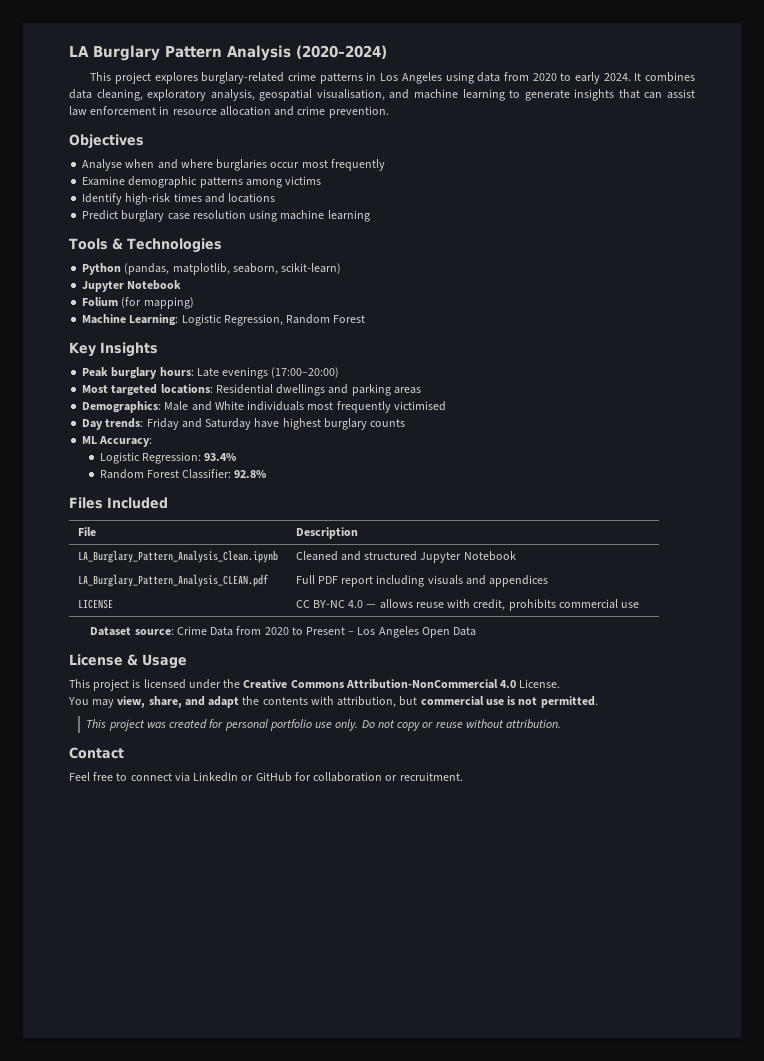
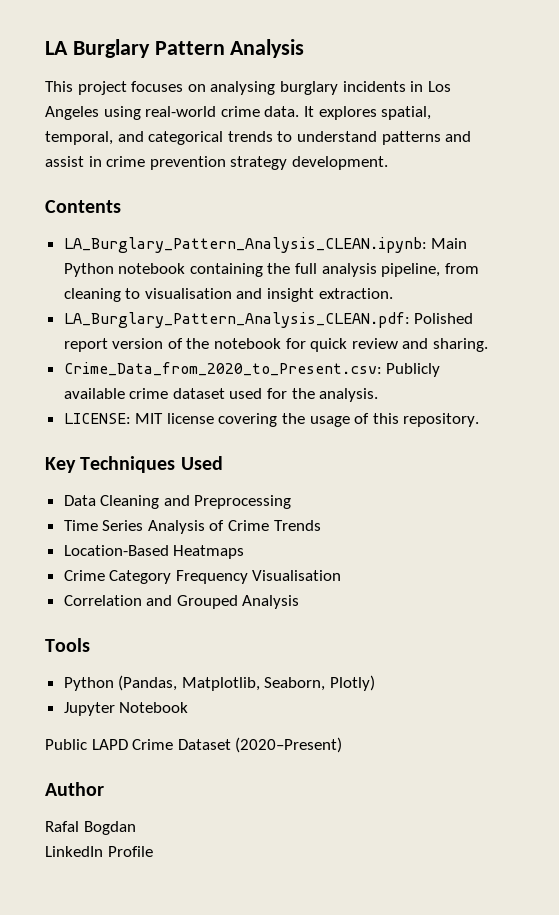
- LA Burglary Pattern Analysis (2020–2024)
- This project explores burglary-related crime patterns in Los Angeles using data from 2020 to early 2024. It combines data cleaning, exploratory analysis, geospatial visualisation, and machine learning to generate insights that can assist law enforcement in resource allocation and crime prevention.
- Objectives
- Analyse when and where burglaries occur most frequently
- Examine demographic patterns among victims
- Identify high-risk times and locations
- Predict burglary case resolution using machine learning
+ LA Burglary Pattern Analysis
+ This project focuses on analysing burglary incidents in Los Angeles using real-world crime data. It explores spatial, temporal, and categorical trends to understand patterns and assist in crime prevention strategy development.
+ Contents
+ LA_Burglary_Pattern_Analysis_CLEAN.ipynb: Main Python notebook containing the full analysis pipeline, from cleaning to visualisation and insight extraction.
+ LA_Burglary_Pattern_Analysis_CLEAN.pdf: Polished report version of the notebook for quick review and sharing.
+ Crime_Data_from_2020_to_Present.csv: Publicly available crime dataset used for the analysis.
+ LICENSE: MIT license covering the usage of this repository.
+ Key Techniques Used
+ Data Cleaning and Preprocessing
+ Time Series Analysis of Crime Trends
+ Location-Based Heatmaps
+ Crime Category Frequency Visualisation
+ Correlation and Grouped Analysis
- Tools & Technologies
- Python (pandas, matplotlib, seaborn, scikit-learn)
+ Tools
+ Python (Pandas, Matplotlib, Seaborn, Plotly)
  Jupyter Notebook
- Folium (for mapping)
- Machine Learning: Logistic Regression, Random Forest
- Key Insights
- Peak burglary hours: Late evenings (17:00–20:00)
- Most targeted locations: Residential dwellings and parking areas
- Demographics: Male and White individuals most frequently victimised
- Day trends: Friday and Saturday have highest burglary counts
- ML Accuracy:
- Logistic Regression: 93.4%
- Random Forest Classifier: 92.8%
- Files Included
- File | Description
- LA_Burglary_Pattern_Analysis_Clean.ipynb | Cleaned and structured Jupyter Notebook
- LA_Burglary_Pattern_Analysis_CLEAN.pdf | Full PDF report including visuals and appendices
- LICENSE | CC BY-NC 4.0 — allows reuse with credit, prohibits commercial use
- Dataset source: Crime Data from 2020 to Present – Los Angeles Open Data
- License & Usage
- This project is licensed under the Creative Commons Attribution-NonCommercial 4.0 License.
- You may view, share, and adapt the contents with attribution, but commercial use is not permitted.
- This project was created for personal portfolio use only. Do not copy or reuse without attribution.
- Contact
- Feel free to connect via LinkedIn or GitHub for collaboration or recruitment.
+ Public LAPD Crime Dataset (2020–Present)
+ Author
+ Rafal Bogdan
+ LinkedIn Profile

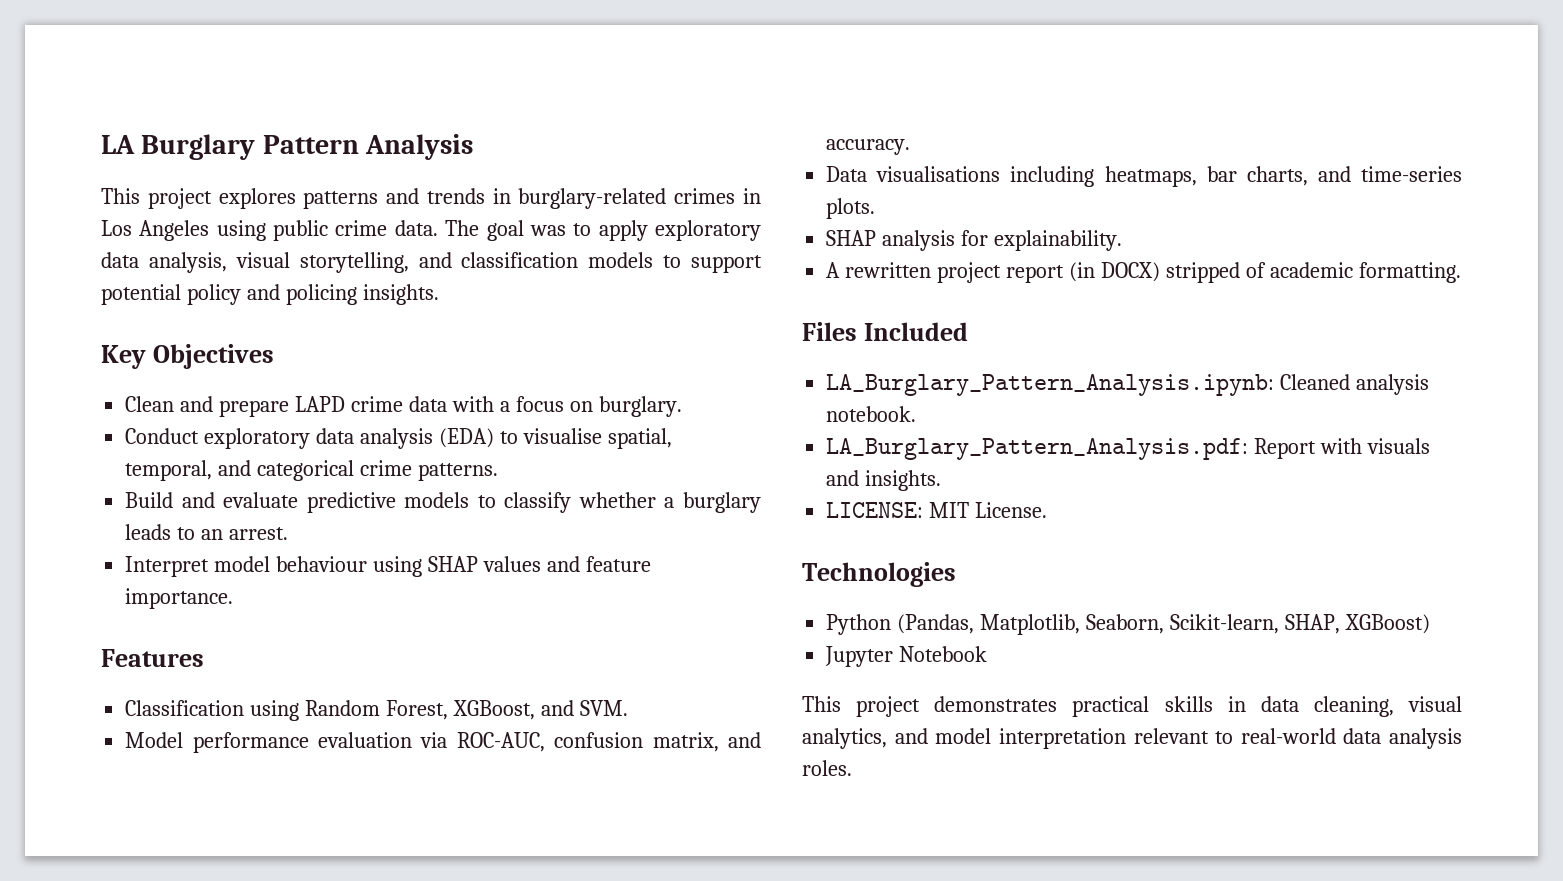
- This project focuses on analysing burglary incidents in Los Angeles using real-world crime data.
+ This project explores patterns and trends in burglary-related crimes in Los Angeles using public crime data.
- It explores spatial, temporal, and categorical trends to understand patterns and assist in crime prevention strategy development.
- Contents
- LA_Burglary_Pattern_Analysis_CLEAN.ipynb: Main Python notebook containing the full analysis pipeline, from cleaning to visualisation and insight extraction.
- LA_Burglary_Pattern_Analysis_CLEAN.pdf: Polished report version of the notebook for quick review and sharing.
- Crime_Data_from_2020_to_Present.csv: Publicly available crime dataset used for the analysis.
- LICENSE: MIT license covering the usage of this repository.
- Key Techniques Used
- Data Cleaning and Preprocessing
- Time Series Analysis of Crime Trends
- Location-Based Heatmaps
- Crime Category Frequency Visualisation
- Correlation and Grouped Analysis
- Tools
+ The goal was to apply exploratory data analysis, visual storytelling, and classification models to support potential policy and policing insights.
+ Key Objectives
+ Clean and prepare LAPD crime data with a focus on burglary.
+ Conduct exploratory data analysis (EDA) to visualise spatial, temporal, and categorical crime patterns.
+ Build and evaluate predictive models to classify whether a burglary leads to an arrest.
+ Interpret model behaviour using SHAP values and feature importance.
+ Features
+ Classification using Random Forest, XGBoost, and SVM.
+ Model performance evaluation via ROC-AUC, confusion matrix, and accuracy.
+ Data visualisations including heatmaps, bar charts, and time-series plots.
+ SHAP analysis for explainability.
+ A rewritten project report (in DOCX) stripped of academic formatting.
+ Files Included
+ LA_Burglary_Pattern_Analysis.ipynb: Cleaned analysis notebook.
+ LA_Burglary_Pattern_Analysis.pdf: Report with visuals and insights.
+ LICENSE: MIT License.
+ Technologies
- Python (Pandas, Matplotlib, Seaborn, Plotly)
+ Python (Pandas, Matplotlib, Seaborn, Scikit-learn, SHAP, XGBoost)
- Public LAPD Crime Dataset (2020–Present)
- Author
- Rafal Bogdan
- LinkedIn Profile
+ This project demonstrates practical skills in data cleaning, visual analytics, and model interpretation relevant to real-world data analysis roles.

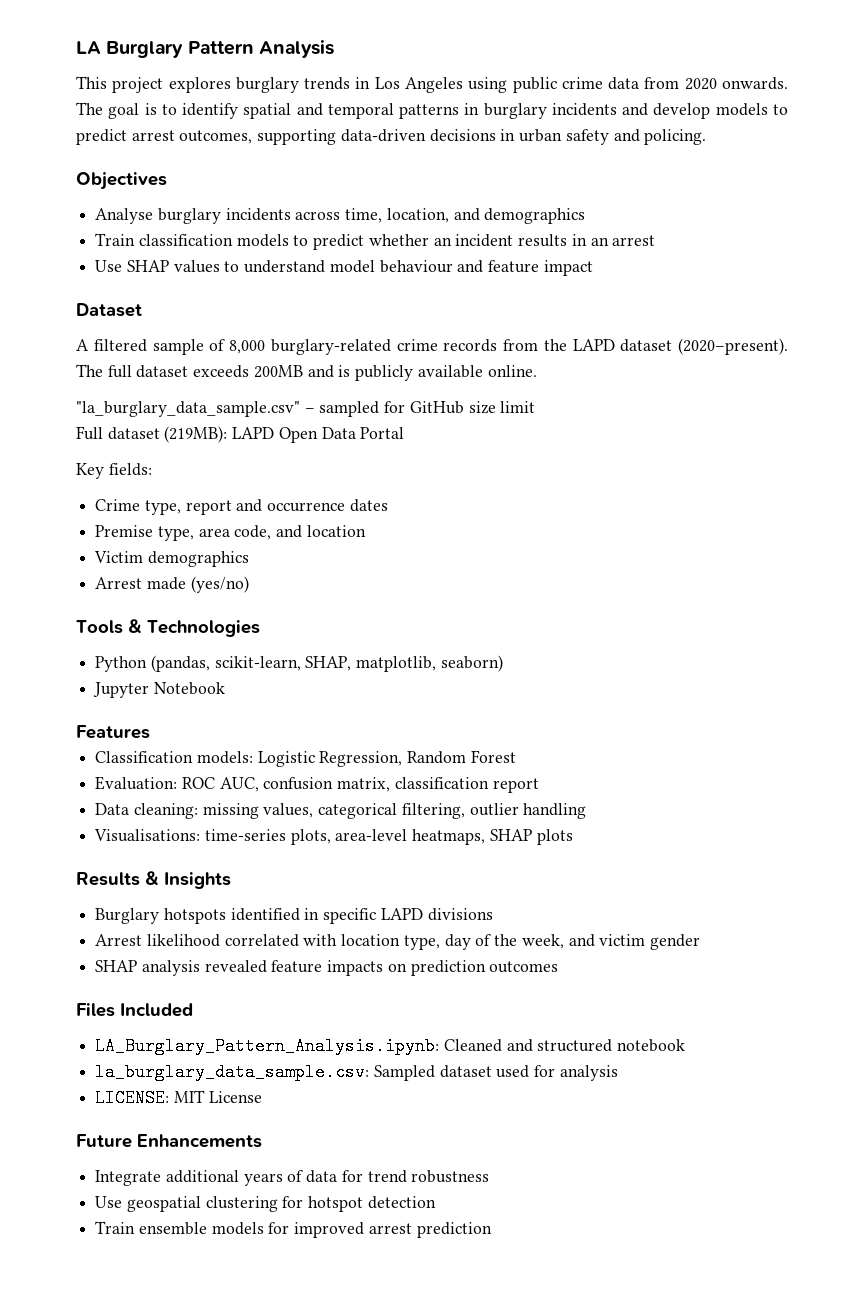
- This project explores patterns and trends in burglary-related crimes in Los Angeles using public crime data. The goal was to apply exploratory data analysis, visual storytelling, and classification models to support potential policy and policing insights.
- Key Objectives
- Clean and prepare LAPD crime data with a focus on burglary.
- Conduct exploratory data analysis (EDA) to visualise spatial, temporal, and categorical crime patterns.
- Build and evaluate predictive models to classify whether a burglary leads to an arrest.
- Interpret model behaviour using SHAP values and feature importance.
+ This project explores burglary trends in Los Angeles using public crime data from 2020 onwards. The goal is to identify spatial and temporal patterns in burglary incidents and develop models to predict arrest outcomes, supporting data-driven decisions in urban safety and policing.
+ Objectives
+ Analyse burglary incidents across time, location, and demographics
+ Train classification models to predict whether an incident results in an arrest
+ Use SHAP values to understand model behaviour and feature impact
+ Dataset
+ A filtered sample of 8,000 burglary-related crime records from the LAPD dataset (2020–present). The full dataset exceeds 200MB and is publicly available online.
+ "la_burglary_data_sample.csv" – sampled for GitHub size limit
+ Full dataset (219MB): LAPD Open Data Portal
+ Key fields:
+ Crime type, report and occurrence dates
+ Premise type, area code, and location
+ Victim demographics
+ Arrest made (yes/no)
+ Tools & Technologies
+ Python (pandas, scikit-learn, SHAP, matplotlib, seaborn)
+ Jupyter Notebook
  Features
- Classification using Random Forest, XGBoost, and SVM.
- Model performance evaluation via ROC-AUC, confusion matrix, and accuracy.
- Data visualisations including heatmaps, bar charts, and time-series plots.
- SHAP analysis for explainability.
- A rewritten project report (in DOCX) stripped of academic formatting.
+ Classification models: Logistic Regression, Random Forest
+ Evaluation: ROC AUC, confusion matrix, classification report
+ Data cleaning: missing values, categorical filtering, outlier handling
+ Visualisations: time-series plots, area-level heatmaps, SHAP plots
+ Results & Insights
+ Burglary hotspots identified in specific LAPD divisions
+ Arrest likelihood correlated with location type, day of the week, and victim gender
+ SHAP analysis revealed feature impacts on prediction outcomes
  Files Included
- LA_Burglary_Pattern_Analysis.ipynb: Cleaned analysis notebook.
- LA_Burglary_Pattern_Analysis.pdf: Report with visuals and insights.
- LICENSE: MIT License.
- Technologies
- Python (Pandas, Matplotlib, Seaborn, Scikit-learn, SHAP, XGBoost)
- Jupyter Notebook
- This project demonstrates practical skills in data cleaning, visual analytics, and model interpretation relevant to real-world data analysis roles.
+ LA_Burglary_Pattern_Analysis.ipynb: Cleaned and structured notebook
+ la_burglary_data_sample.csv: Sampled dataset used for analysis
+ LICENSE: MIT License
+ Future Enhancements
+ Integrate additional years of data for trend robustness
+ Use geospatial clustering for hotspot detection
+ Train ensemble models for improved arrest prediction

